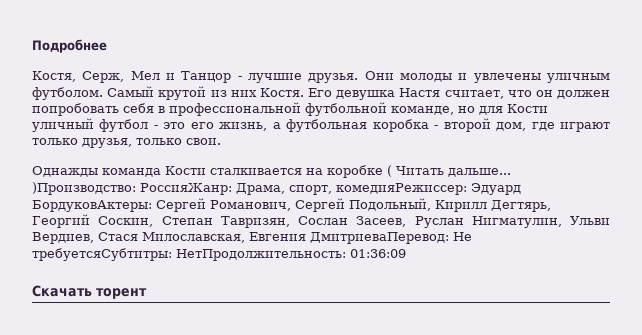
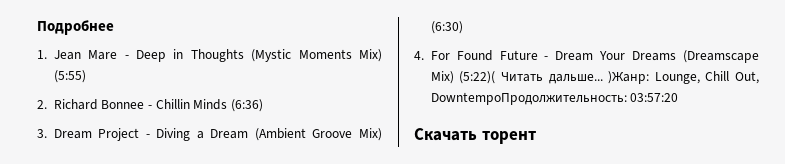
- Костя, Серж, Мел и Танцор - лучшие друзья. Они молоды и увлечены уличным футболом. Самый крутой из них Костя. Его девушка Настя считает, что он должен попробовать себя в профессиональной футбольной команде, но для Кости уличный футбол - это его жизнь, а футбольная коробка - второй дом, где играют только друзья, только свои.
- Однажды команда Кости сталкивается на коробке ( Читать дальше... )Производство: РоссияЖанр: Драма, спорт, комедияРежиссер: Эдуард БордуковАктеры: Сергей Романович, Сергей Подольный, Кирилл Дегтярь, Георгий Соскин, Степан Тавризян, Сослан Засеев, Руслан Нигматулин, Ульви Вердиев, Стася Милославская, Евгения ДмитриеваПеревод: Не требуетсяСубтитры: НетПродолжительность: 01:36:09
+ 1. Jean Mare - Deep in Thoughts (Mystic Moments Mix) (5:55)
+ 2. Richard Bonnee - Chillin Minds (6:36)
+ 3. Dream Project - Diving a Dream (Ambient Groove Mix) (6:30)
+ 4. For Found Future - Dream Your Dreams (Dreamscape Mix) (5:22)( Читать дальше... )Жанр: Lounge, Chill Out, DowntempoПродолжительность: 03:57:20

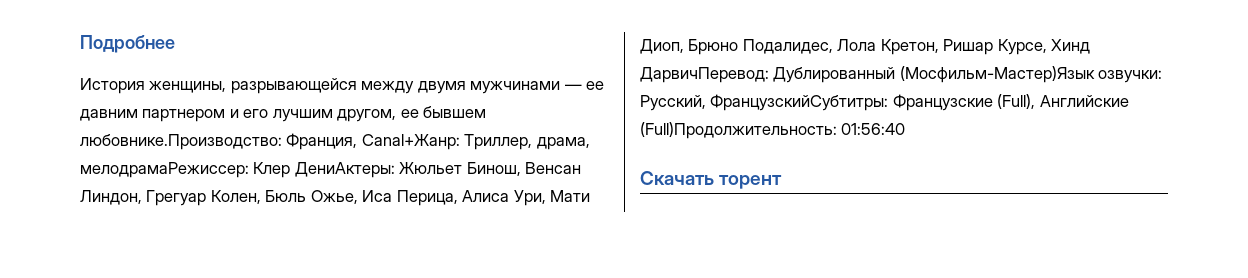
- 1. Jean Mare - Deep in Thoughts (Mystic Moments Mix) (5:55)
- 2. Richard Bonnee - Chillin Minds (6:36)
- 3. Dream Project - Diving a Dream (Ambient Groove Mix) (6:30)
- 4. For Found Future - Dream Your Dreams (Dreamscape Mix) (5:22)( Читать дальше... )Жанр: Lounge, Chill Out, DowntempoПродолжительность: 03:57:20
+ История женщины, разрывающейся между двумя мужчинами — ее давним партнером и его лучшим другом, ее бывшем любовнике.Производство: Франция, Canal+Жанр: Триллер, драма, мелодрамаРежиссер: Клер ДениАктеры: Жюльет Бинош, Венсан Линдон, Грегуар Колен, Бюль Ожье, Иса Перица, Алиса Ури, Мати Диоп, Брюно Подалидес, Лола Кретон, Ришар Курсе, Хинд ДарвичПеревод: Дублированный (Мосфильм-Мастер)Язык озвучки: Русский, ФранцузскийСубтитры: Французские (Full), Английские (Full)Продолжительность: 01:56:40

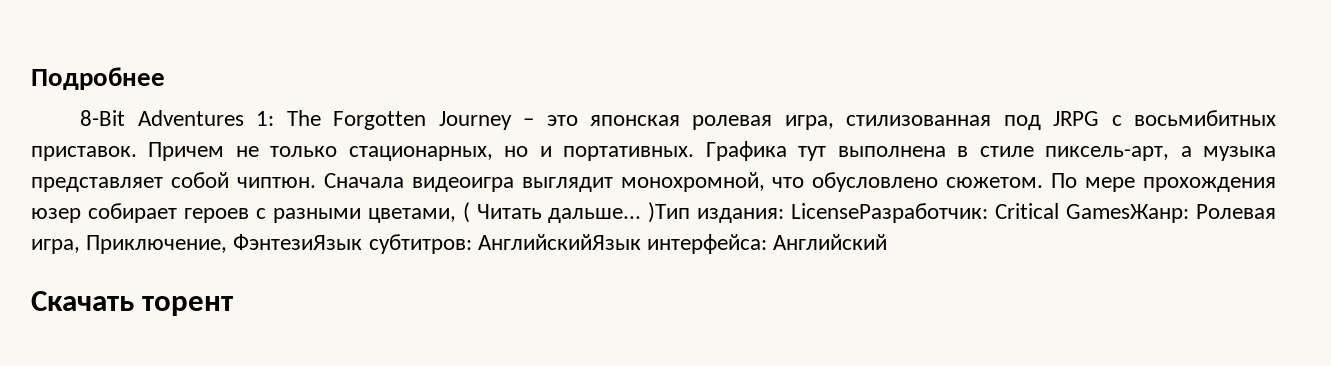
- История женщины, разрывающейся между двумя мужчинами — ее давним партнером и его лучшим другом, ее бывшем любовнике.Производство: Франция, Canal+Жанр: Триллер, драма, мелодрамаРежиссер: Клер ДениАктеры: Жюльет Бинош, Венсан Линдон, Грегуар Колен, Бюль Ожье, Иса Перица, Алиса Ури, Мати Диоп, Брюно Подалидес, Лола Кретон, Ришар Курсе, Хинд ДарвичПеревод: Дублированный (Мосфильм-Мастер)Язык озвучки: Русский, ФранцузскийСубтитры: Французские (Full), Английские (Full)Продолжительность: 01:56:40
+ 8-Bit Adventures 1: The Forgotten Journey – это японская ролевая игра, стилизованная под JRPG с восьмибитных приставок. Причем не только стационарных, но и портативных. Графика тут выполнена в стиле пиксель-арт, а музыка представляет собой чиптюн. Сначала видеоигра выглядит монохромной, что обусловлено сюжетом. По мере прохождения юзер собирает героев с разными цветами, ( Читать дальше... )Тип издания: LicenseРазработчик: Critical GamesЖанр: Ролевая игра, Приключение, ФэнтeзиЯзык субтитров: АнглийскийЯзык интерфейса: Английский

